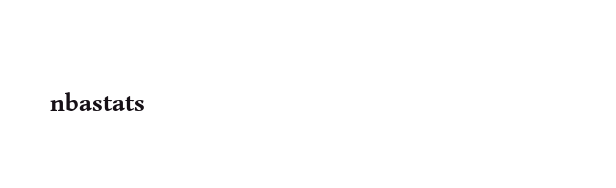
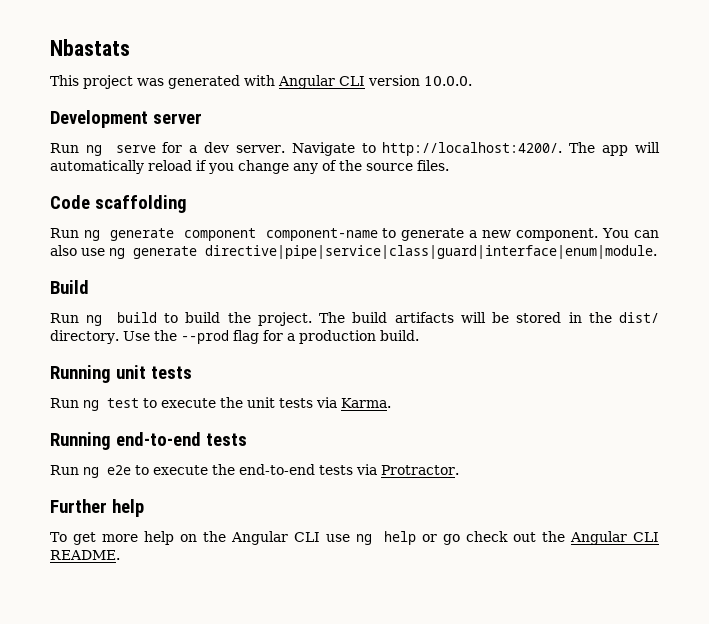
- nbastats
+ Nbastats
+ This project was generated with Angular CLI version 10.0.0.
+ Development server
+ Run ng serve for a dev server. Navigate to http://localhost:4200/. The app will automatically reload if you change any of the source files.
+ Code scaffolding
+ Run ng generate component component-name to generate a new component. You can also use ng generate directive|pipe|service|class|guard|interface|enum|module.
+ Build
+ Run ng build to build the project. The build artifacts will be stored in the dist/ directory. Use the --prod flag for a production build.
+ Running unit tests
+ Run ng test to execute the unit tests via Karma.
+ Running end-to-end tests
+ Run ng e2e to execute the end-to-end tests via Protractor.
+ Further help
+ To get more help on the Angular CLI use ng help or go check out the Angular CLI README.

